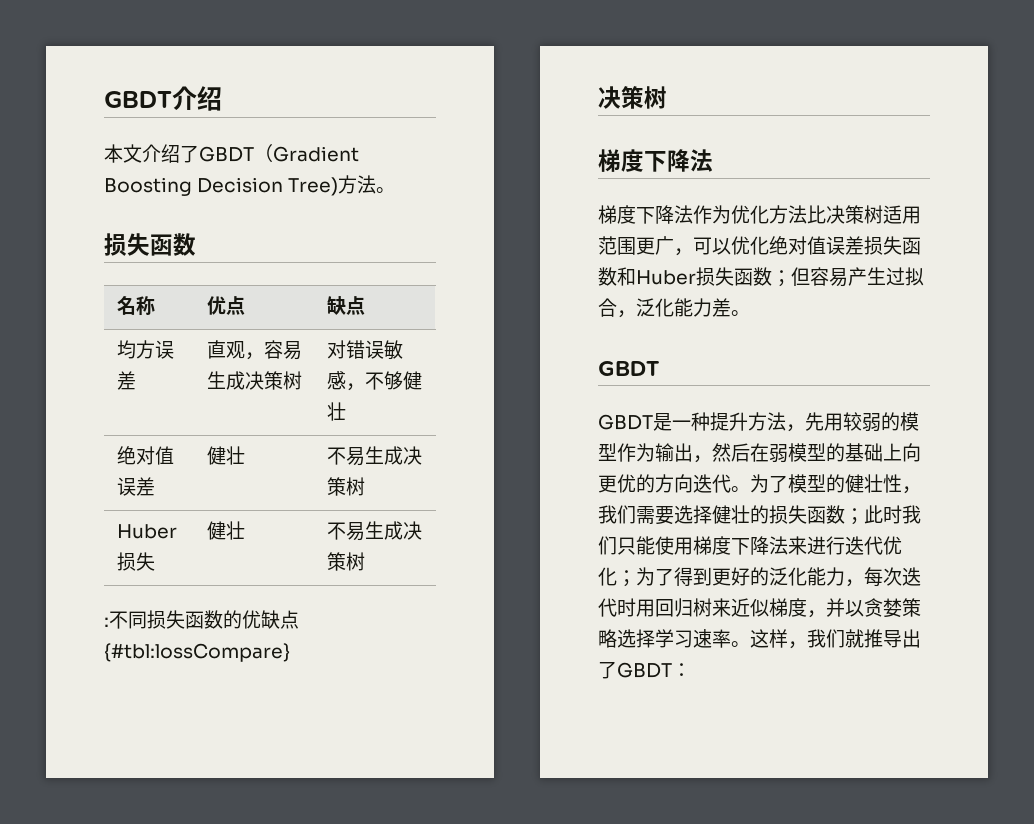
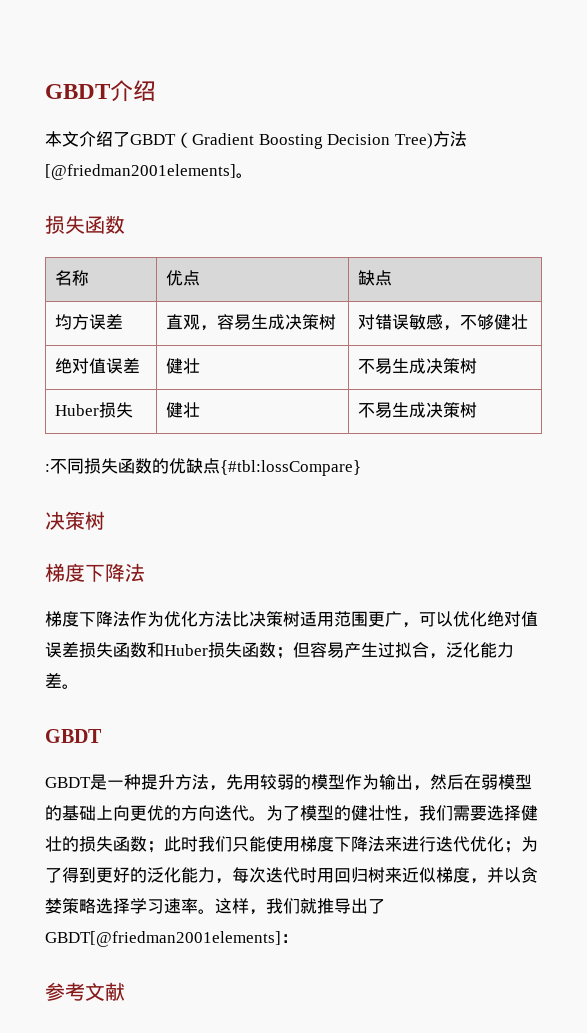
- 本文介绍了GBDT（Gradient Boosting Decision Tree)方法。
+ 本文介绍了GBDT（Gradient Boosting Decision Tree)方法[@friedman2001elements]。
- 这样，我们就推导出了GBDT：
+ 这样，我们就推导出了GBDT[@friedman2001elements]：
+ 参考文献

